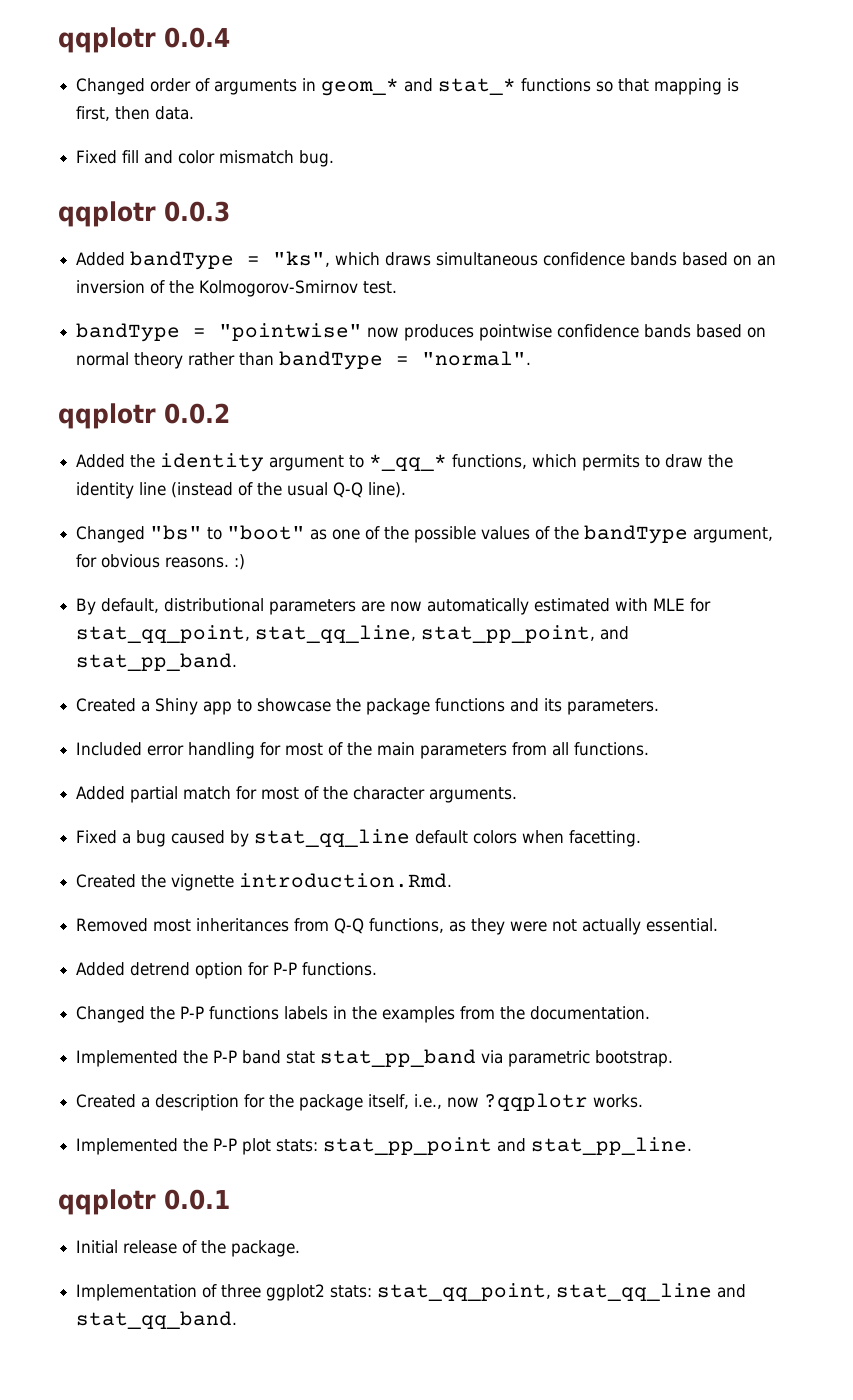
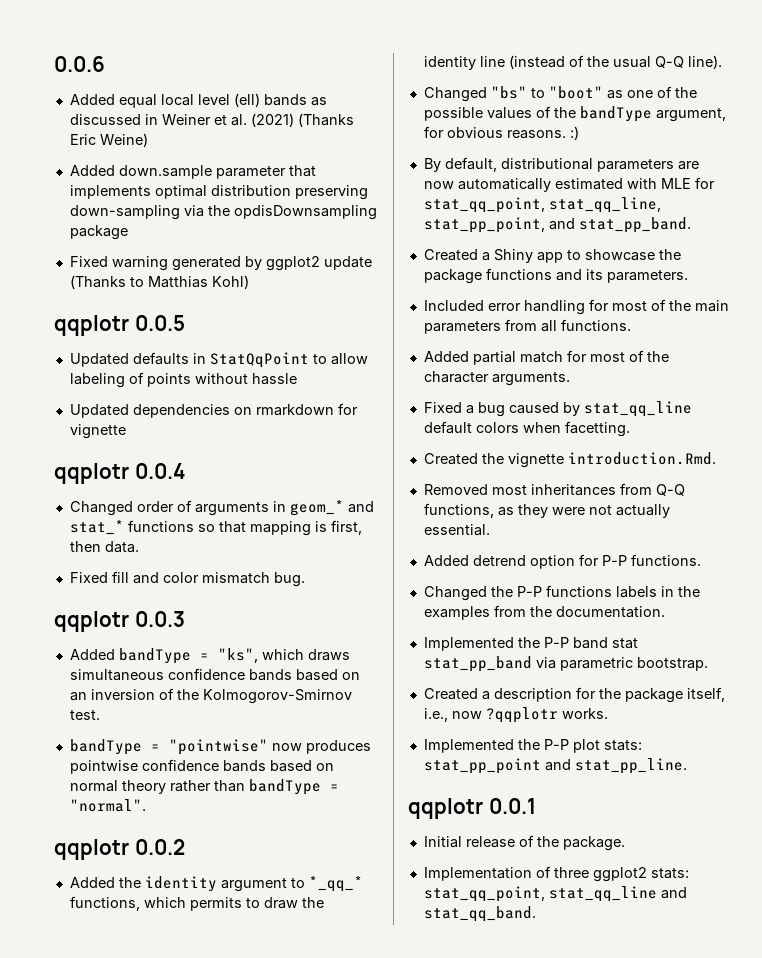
+ 0.0.6
+ Added equal local level (ell) bands as discussed in Weiner et al. (2021) (Thanks Eric Weine)
+ Added down.sample parameter that implements optimal distribution preserving down-sampling via the opdisDownsampling package
+ Fixed warning generated by ggplot2 update (Thanks to Matthias Kohl)
+ qqplotr 0.0.5
+ Updated defaults in StatQqPoint to allow labeling of points without hassle
+ Updated dependencies on rmarkdown for vignette

